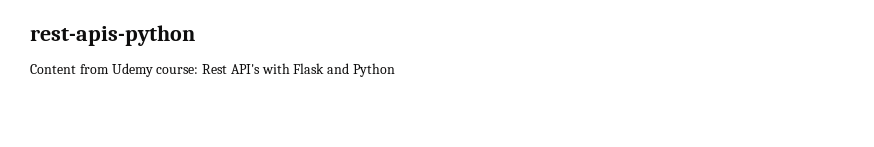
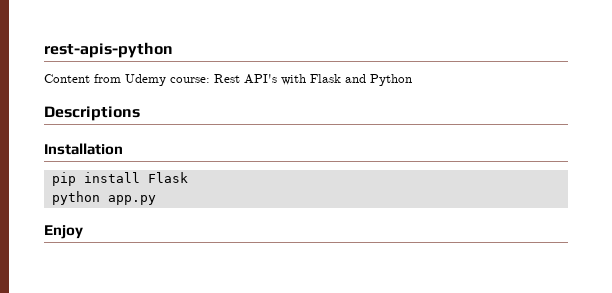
+ Descriptions
+ Installation
+ pip install Flask
+ python app.py
+ Enjoy

